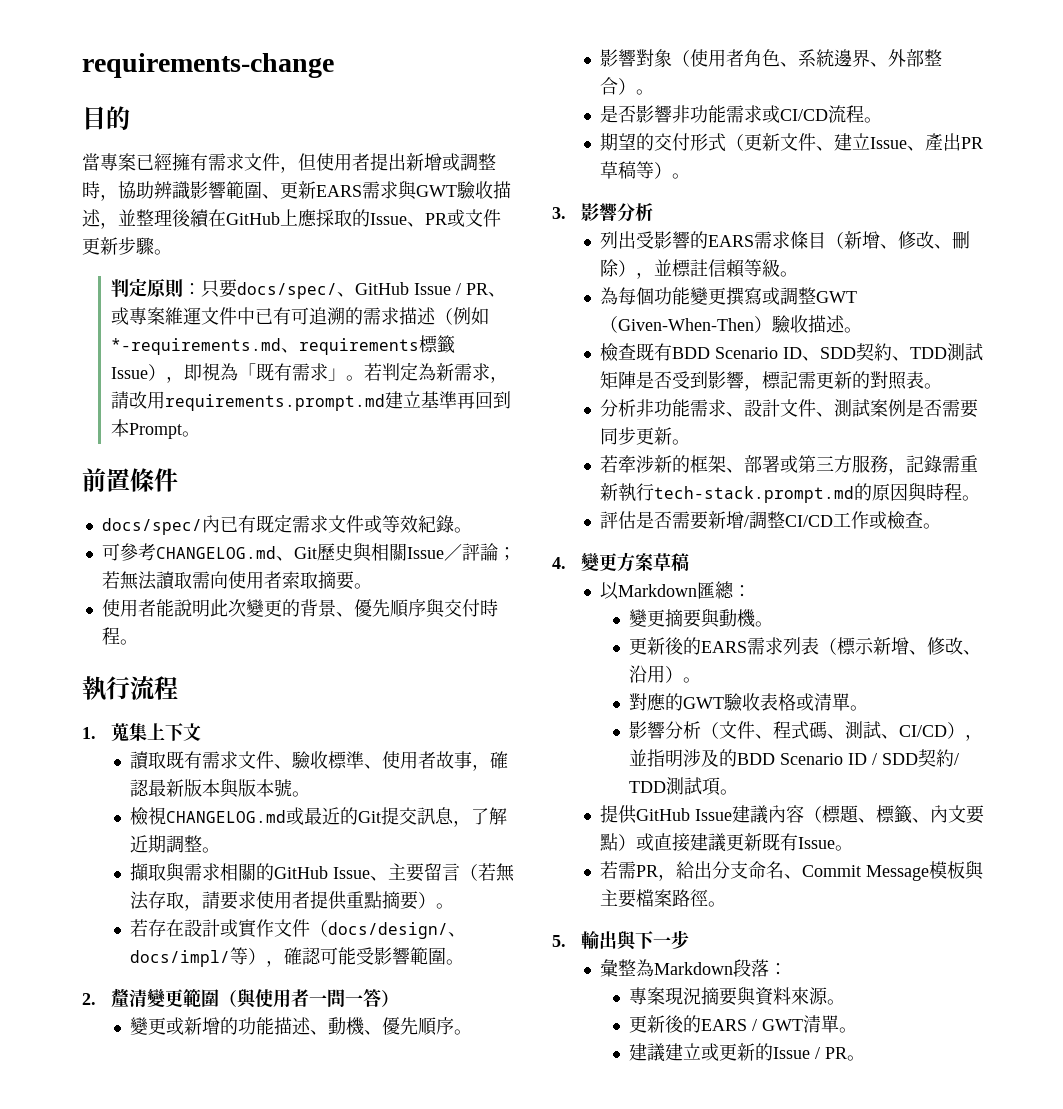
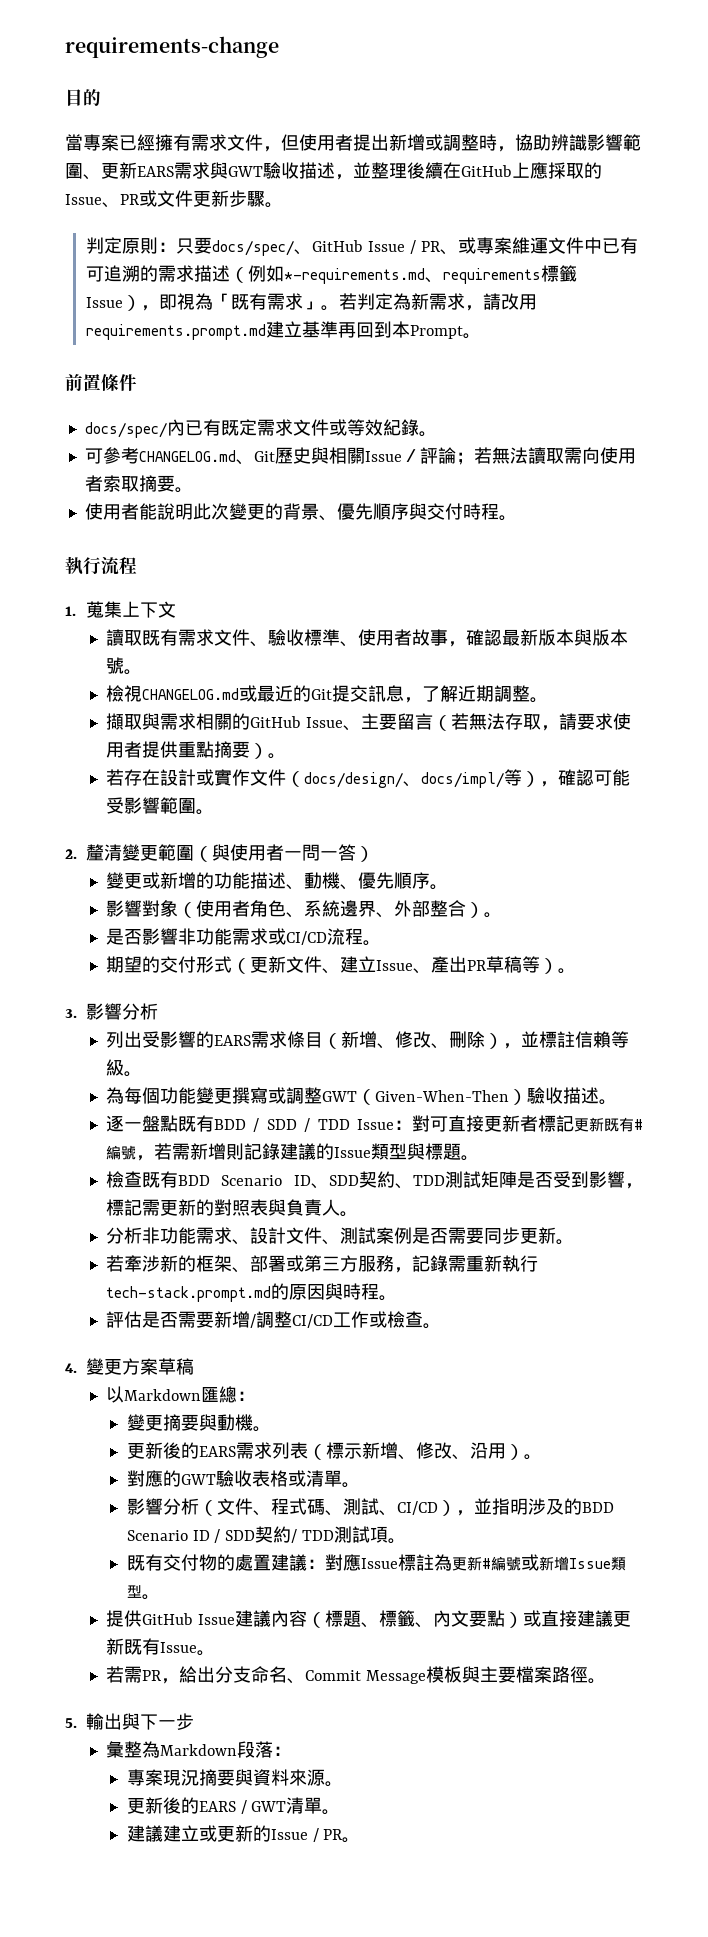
+ 逐一盤點既有BDD / SDD / TDD Issue：對可直接更新者標記更新既有#編號，若需新增則記錄建議的Issue類型與標題。
- 檢查既有BDD Scenario ID、SDD契約、TDD測試矩陣是否受到影響，標記需更新的對照表。
+ 檢查既有BDD Scenario ID、SDD契約、TDD測試矩陣是否受到影響，標記需更新的對照表與負責人。
+ 既有交付物的處置建議：對應Issue標註為更新#編號或新增Issue類型。

